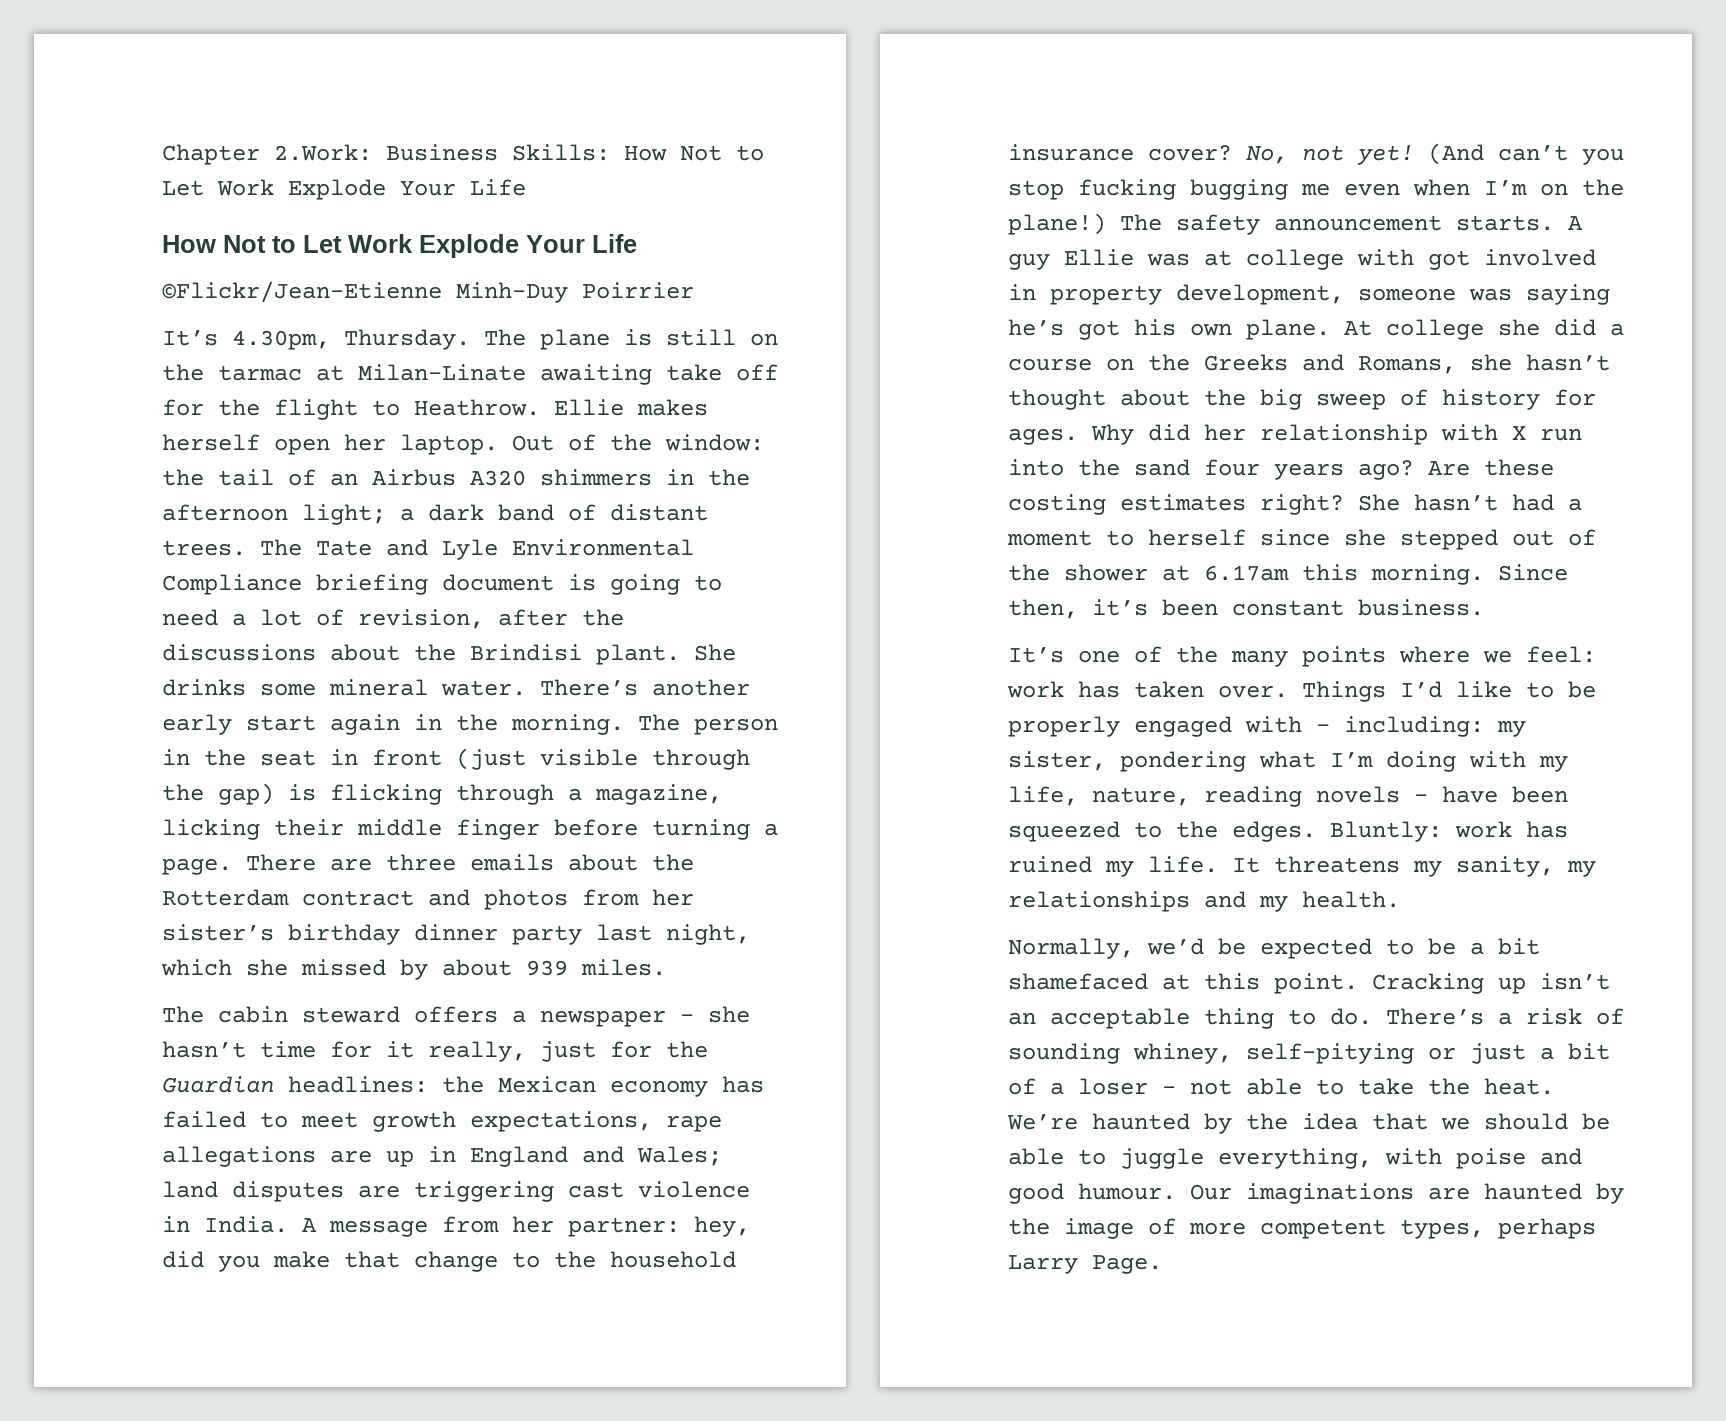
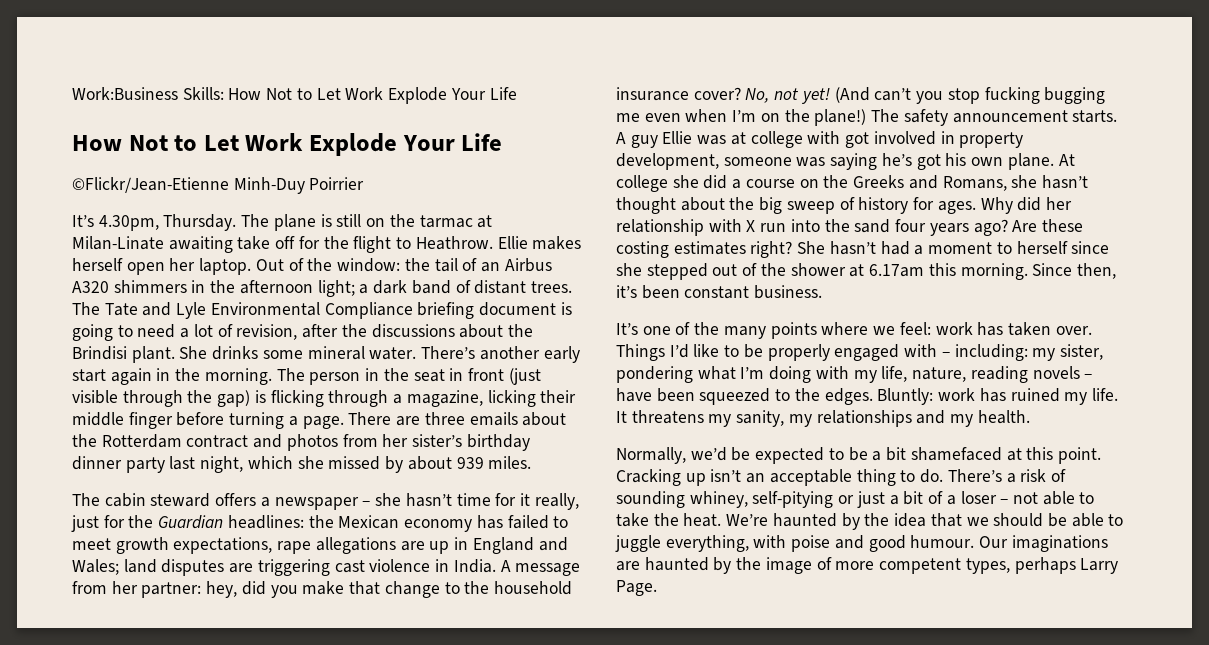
- Chapter 2.Work: Business Skills: How Not to Let Work Explode Your Life
+ Work:Business Skills: How Not to Let Work Explode Your Life

